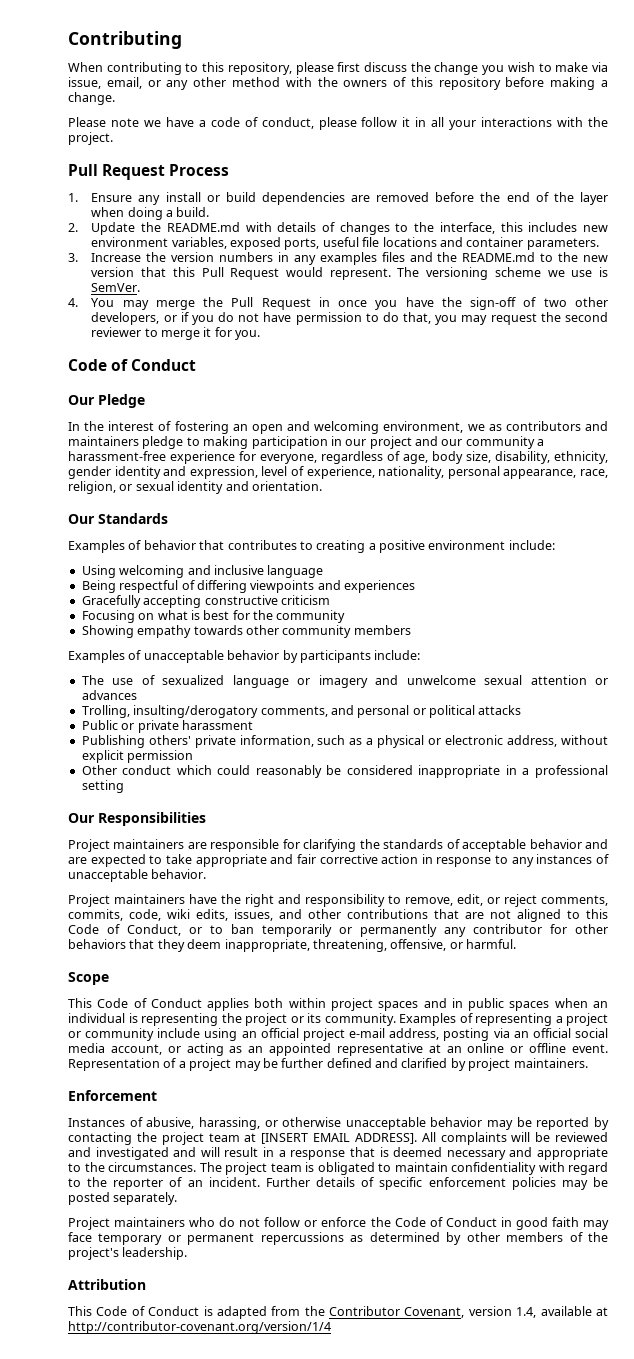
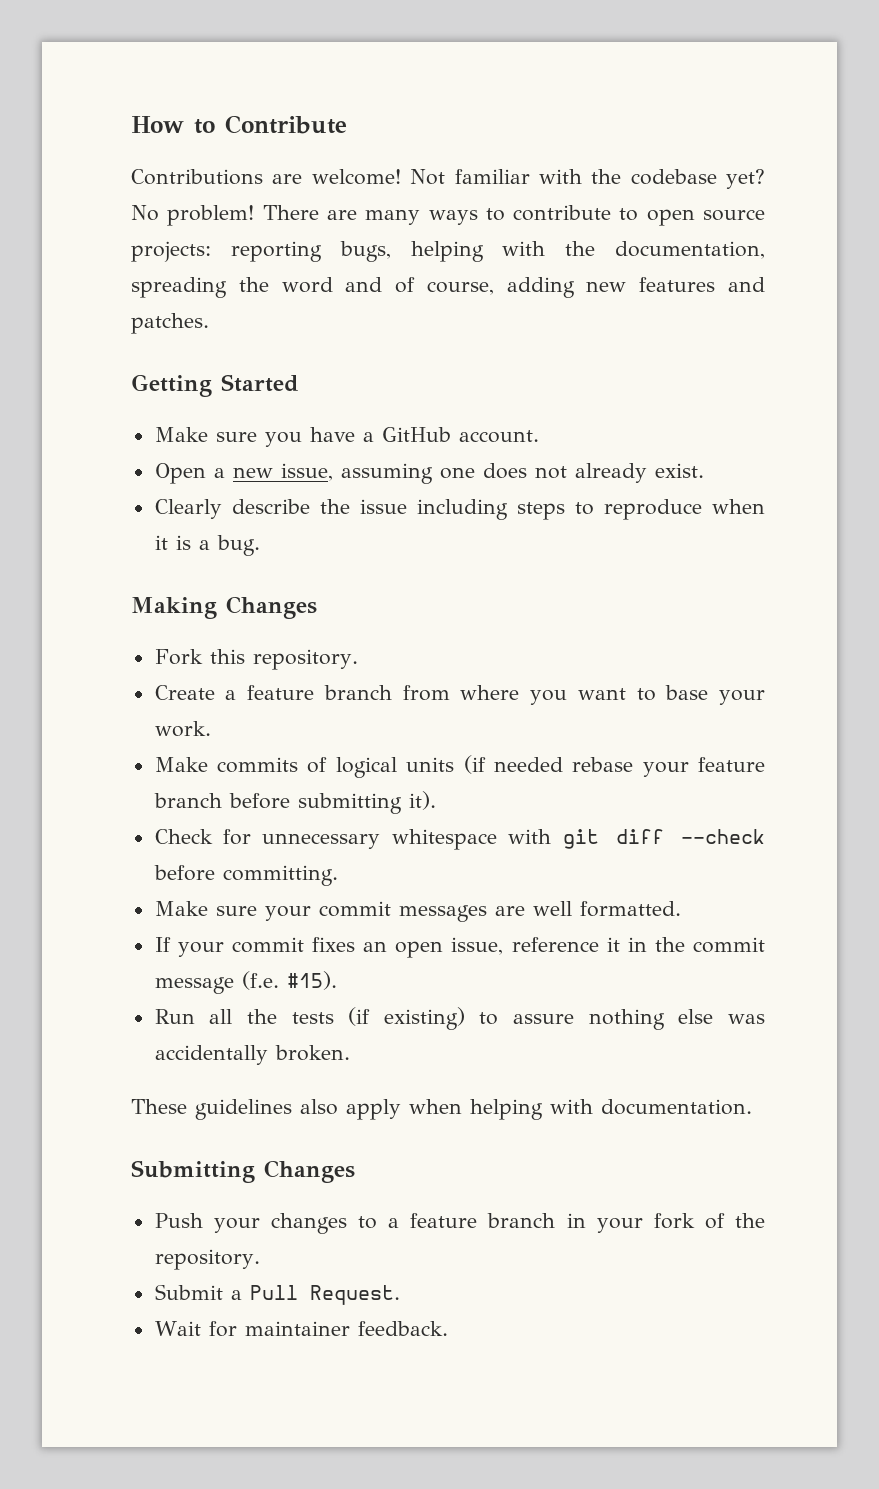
- Contributing
- When contributing to this repository, please first discuss the change you wish to make via issue, email, or any other method with the owners of this repository before making a change.
- Please note we have a code of conduct, please follow it in all your interactions with the project.
- Pull Request Process
- 1. Ensure any install or build dependencies are removed before the end of the layer when doing a build.
- 2. Update the README.md with details of changes to the interface, this includes new environment variables, exposed ports, useful file locations and container parameters.
- 3. Increase the version numbers in any examples files and the README.md to the new version that this Pull Request would represent. The versioning scheme we use is SemVer.
- 4. You may merge the Pull Request in once you have the sign-off of two other developers, or if you do not have permission to do that, you may request the second reviewer to merge it for you.
- Code of Conduct
- Our Pledge
- In the interest of fostering an open and welcoming environment, we as contributors and maintainers pledge to making participation in our project and our community a harassment-free experience for everyone, regardless of age, body size, disability, ethnicity, gender identity and expression, level of experience, nationality, personal appearance, race, religion, or sexual identity and orientation.
- Our Standards
- Examples of behavior that contributes to creating a positive environment include:
- Using welcoming and inclusive language
- Being respectful of differing viewpoints and experiences
- Gracefully accepting constructive criticism
- Focusing on what is best for the community
- Showing empathy towards other community members
- Examples of unacceptable behavior by participants include:
- The use of sexualized language or imagery and unwelcome sexual attention or advances
- Trolling, insulting/derogatory comments, and personal or political attacks
- Public or private harassment
- Publishing others' private information, such as a physical or electronic address, without explicit permission
- Other conduct which could reasonably be considered inappropriate in a professional setting
- Our Responsibilities
- Project maintainers are responsible for clarifying the standards of acceptable behavior and are expected to take appropriate and fair corrective action in response to any instances of unacceptable behavior.
- Project maintainers have the right and responsibility to remove, edit, or reject comments, commits, code, wiki edits, issues, and other contributions that are not aligned to this Code of Conduct, or to ban temporarily or permanently any contributor for other behaviors that they deem inappropriate, threatening, offensive, or harmful.
- Scope
- This Code of Conduct applies both within project spaces and in public spaces when an individual is representing the project or its community. Examples of representing a project or community include using an official project e-mail address, posting via an official social media account, or acting as an appointed representative at an online or offline event. Representation of a project may be further defined and clarified by project maintainers.
- Enforcement
- Instances of abusive, harassing, or otherwise unacceptable behavior may be reported by contacting the project team at [INSERT EMAIL ADDRESS]. All complaints will be reviewed and investigated and will result in a response that is deemed necessary and appropriate to the circumstances. The project team is obligated to maintain confidentiality with regard to the reporter of an incident. Further details of specific enforcement policies may be posted separately.
- Project maintainers who do not follow or enforce the Code of Conduct in good faith may face temporary or permanent repercussions as determined by other members of the project's leadership.
- Attribution
- This Code of Conduct is adapted from the Contributor Covenant, version 1.4, available at http://contributor-covenant.org/version/1/4
+ How to Contribute
+ Contributions are welcome! Not familiar with the codebase yet? No problem! There are many ways to contribute to open source projects: reporting bugs, helping with the documentation, spreading the word and of course, adding new features and patches.
+ Getting Started
+ Make sure you have a GitHub account.
+ Open a new issue, assuming one does not already exist.
+ Clearly describe the issue including steps to reproduce when it is a bug.
+ Making Changes
+ Fork this repository.
+ Create a feature branch from where you want to base your work.
+ Make commits of logical units (if needed rebase your feature branch before submitting it).
+ Check for unnecessary whitespace with git diff --check before committing.
+ Make sure your commit messages are well formatted.
+ If your commit fixes an open issue, reference it in the commit message (f.e. #15).
+ Run all the tests (if existing) to assure nothing else was accidentally broken.
+ These guidelines also apply when helping with documentation.
+ Submitting Changes
+ Push your changes to a feature branch in your fork of the repository.
+ Submit a Pull Request.
+ Wait for maintainer feedback.

